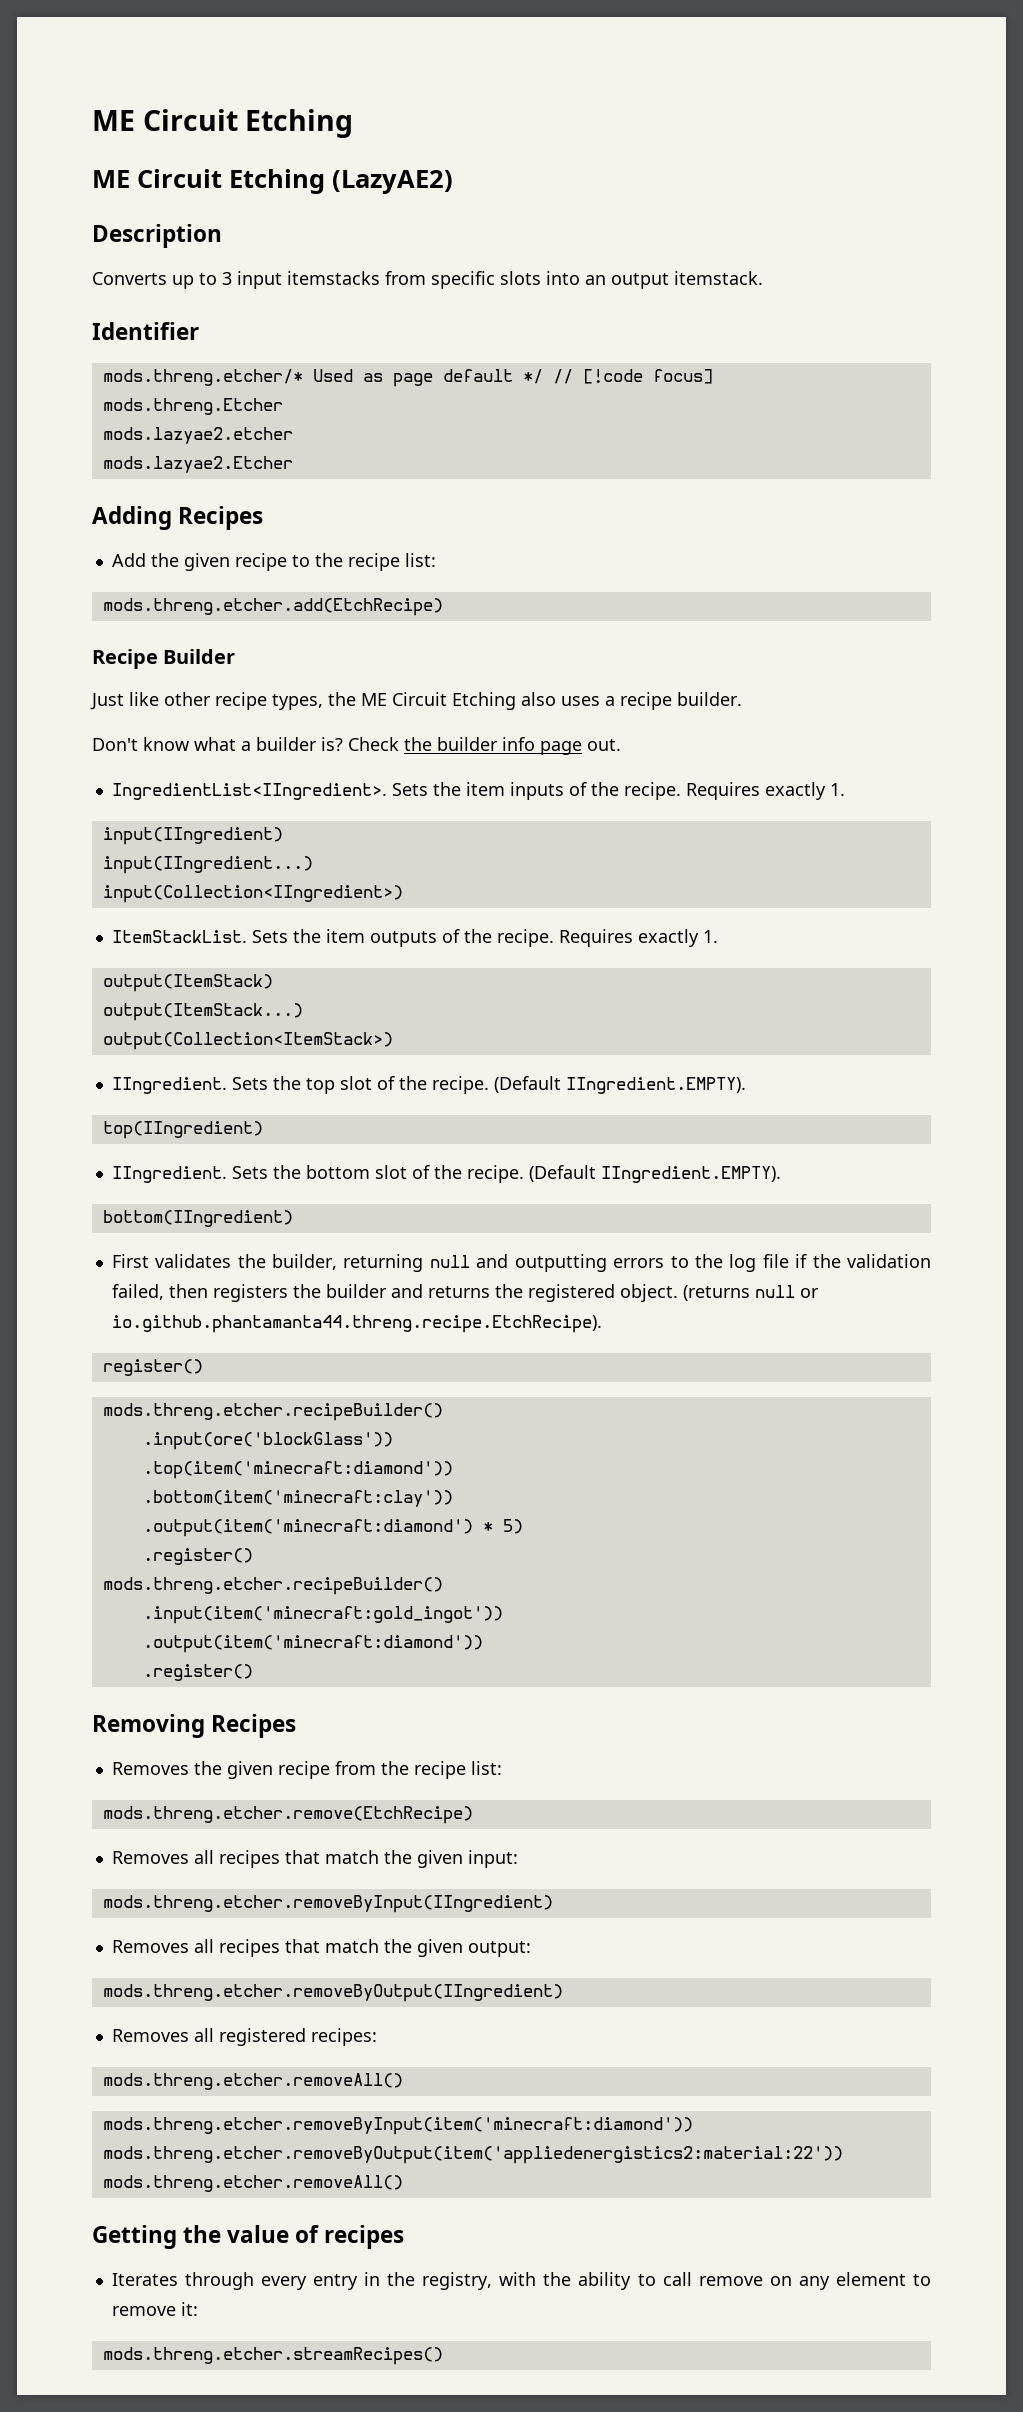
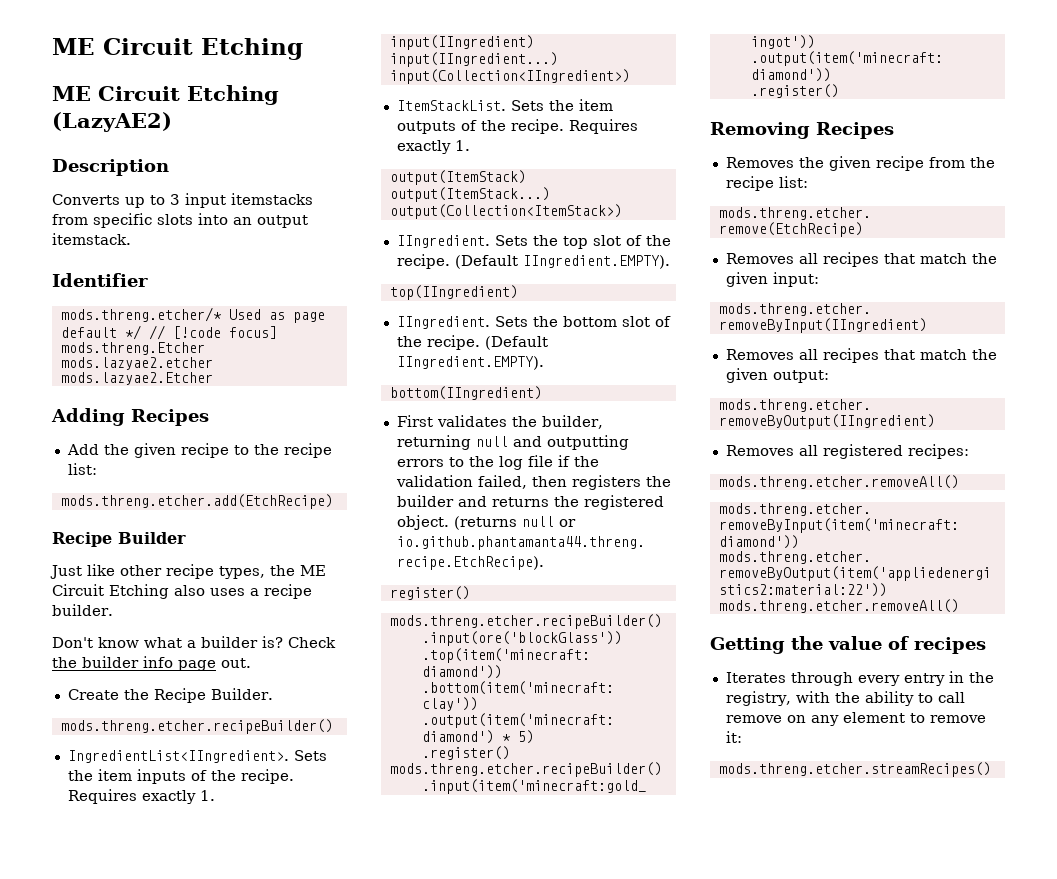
+ Create the Recipe Builder.
+ mods.threng.etcher.recipeBuilder()

